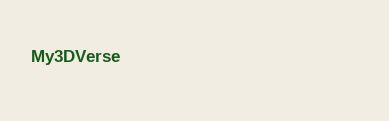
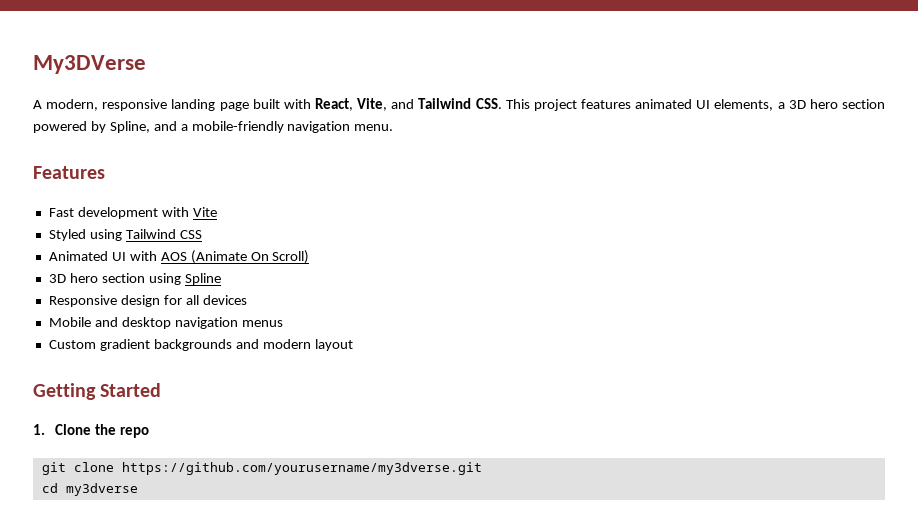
+ A modern, responsive landing page built with React, Vite, and Tailwind CSS. This project features animated UI elements, a 3D hero section powered by Spline, and a mobile-friendly navigation menu.
+ Features
+ Fast development with Vite
+ Styled using Tailwind CSS
+ Animated UI with AOS (Animate On Scroll)
+ 3D hero section using Spline
+ Responsive design for all devices
+ Mobile and desktop navigation menus
+ Custom gradient backgrounds and modern layout
+ Getting Started
+ 1. Clone the repo
+ git clone https://github.com/yourusername/my3dverse.git
+ cd my3dverse

